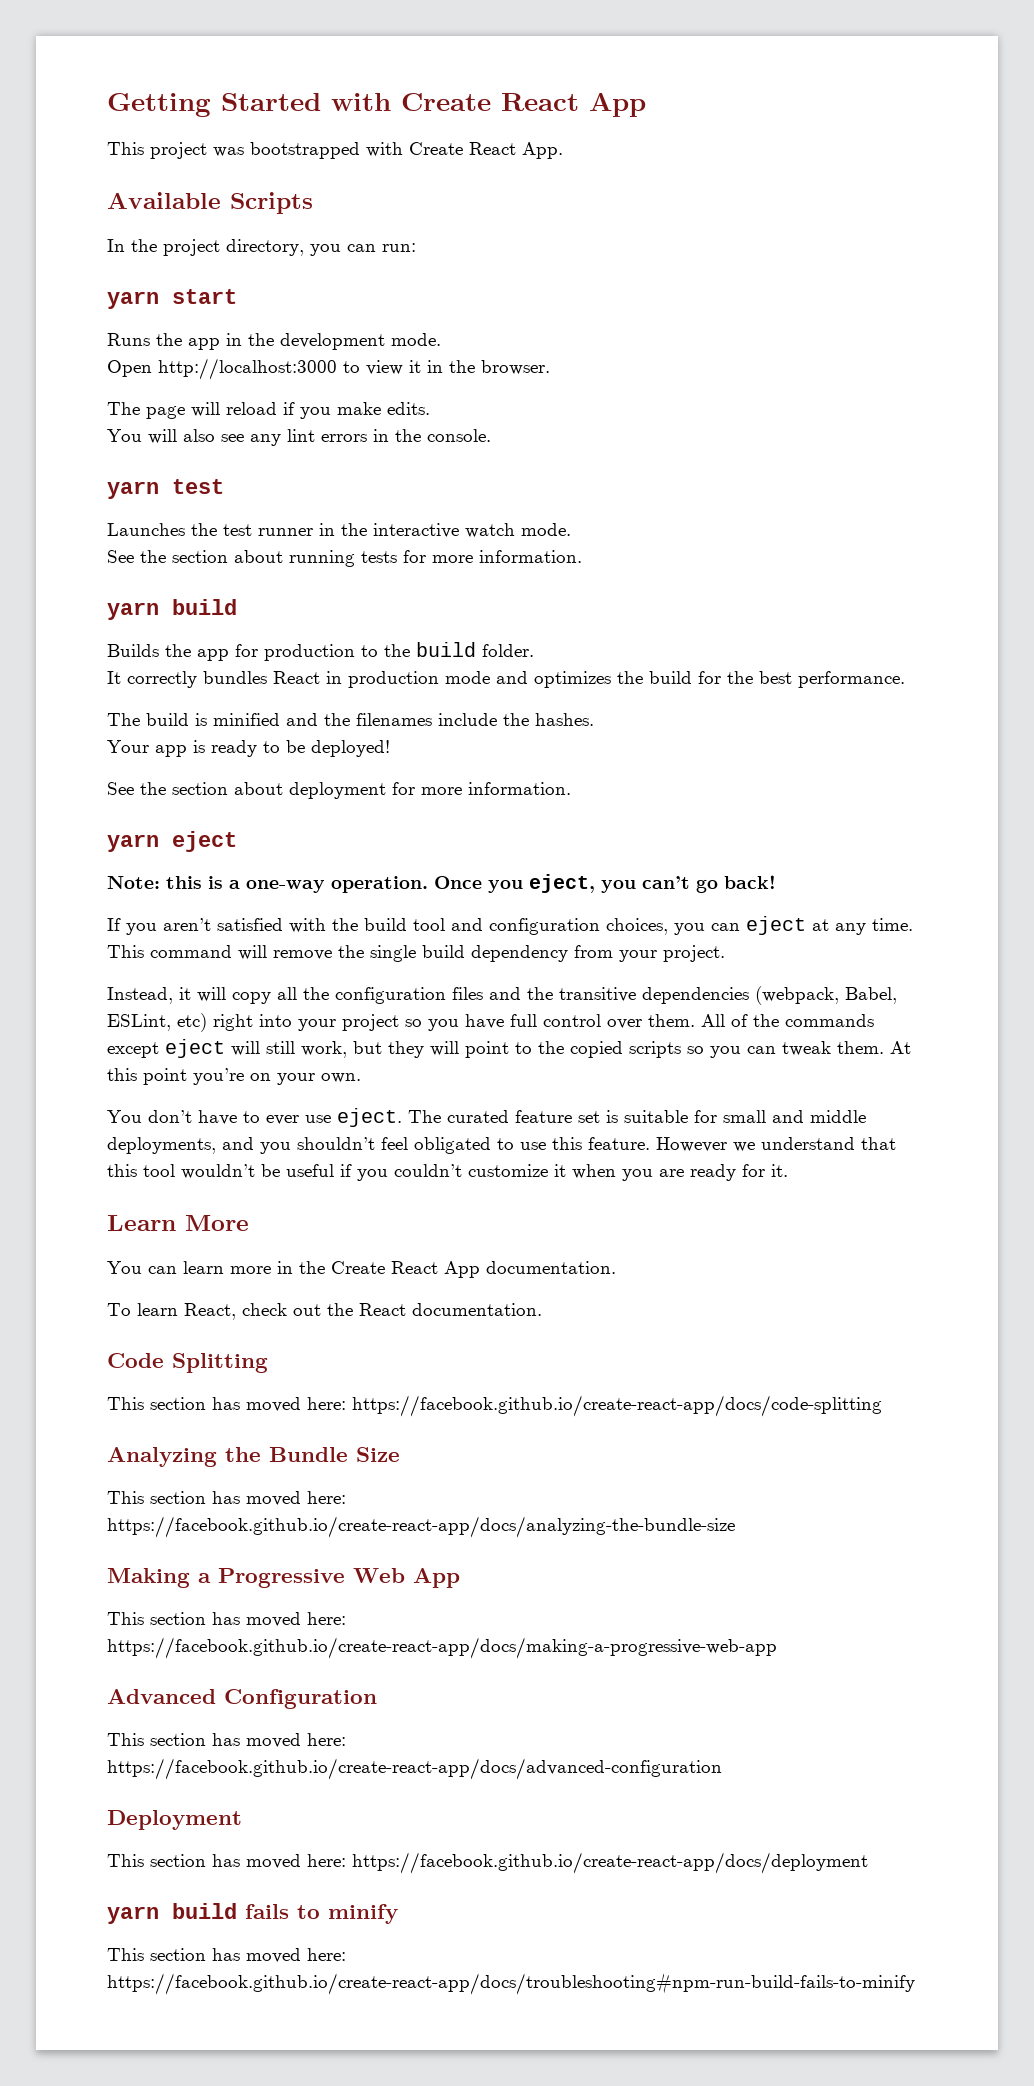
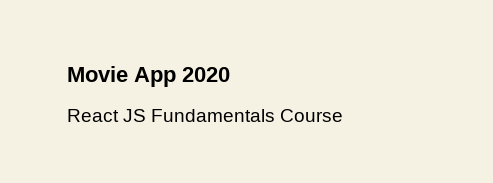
- Getting Started with Create React App
- This project was bootstrapped with Create React App.
- Available Scripts
- In the project directory, you can run:
- yarn start
- Runs the app in the development mode.
- Open http://localhost:3000 to view it in the browser.
- The page will reload if you make edits.
- You will also see any lint errors in the console.
- yarn test
- Launches the test runner in the interactive watch mode.
- See the section about running tests for more information.
- yarn build
- Builds the app for production to the build folder.
- It correctly bundles React in production mode and optimizes the build for the best performance.
- The build is minified and the filenames include the hashes.
- Your app is ready to be deployed!
- See the section about deployment for more information.
- yarn eject
- Note: this is a one-way operation. Once you eject, you can’t go back!
- If you aren’t satisfied with the build tool and configuration choices, you can eject at any time. This command will remove the single build dependency from your project.
- Instead, it will copy all the configuration files and the transitive dependencies (webpack, Babel, ESLint, etc) right into your project so you have full control over them. All of the commands except eject will still work, but they will point to the copied scripts so you can tweak them. At this point you’re on your own.
- You don’t have to ever use eject. The curated feature set is suitable for small and middle deployments, and you shouldn’t feel obligated to use this feature. However we understand that this tool wouldn’t be useful if you couldn’t customize it when you are ready for it.
- Learn More
- You can learn more in the Create React App documentation.
- To learn React, check out the React documentation.
- Code Splitting
- This section has moved here: https://facebook.github.io/create-react-app/docs/code-splitting
- Analyzing the Bundle Size
- This section has moved here: https://facebook.github.io/create-react-app/docs/analyzing-the-bundle-size
- Making a Progressive Web App
- This section has moved here: https://facebook.github.io/create-react-app/docs/making-a-progressive-web-app
- Advanced Configuration
- This section has moved here: https://facebook.github.io/create-react-app/docs/advanced-configuration
- Deployment
- This section has moved here: https://facebook.github.io/create-react-app/docs/deployment
- yarn build fails to minify
- This section has moved here: https://facebook.github.io/create-react-app/docs/troubleshooting#npm-run-build-fails-to-minify
+ Movie App 2020
+ React JS Fundamentals Course

